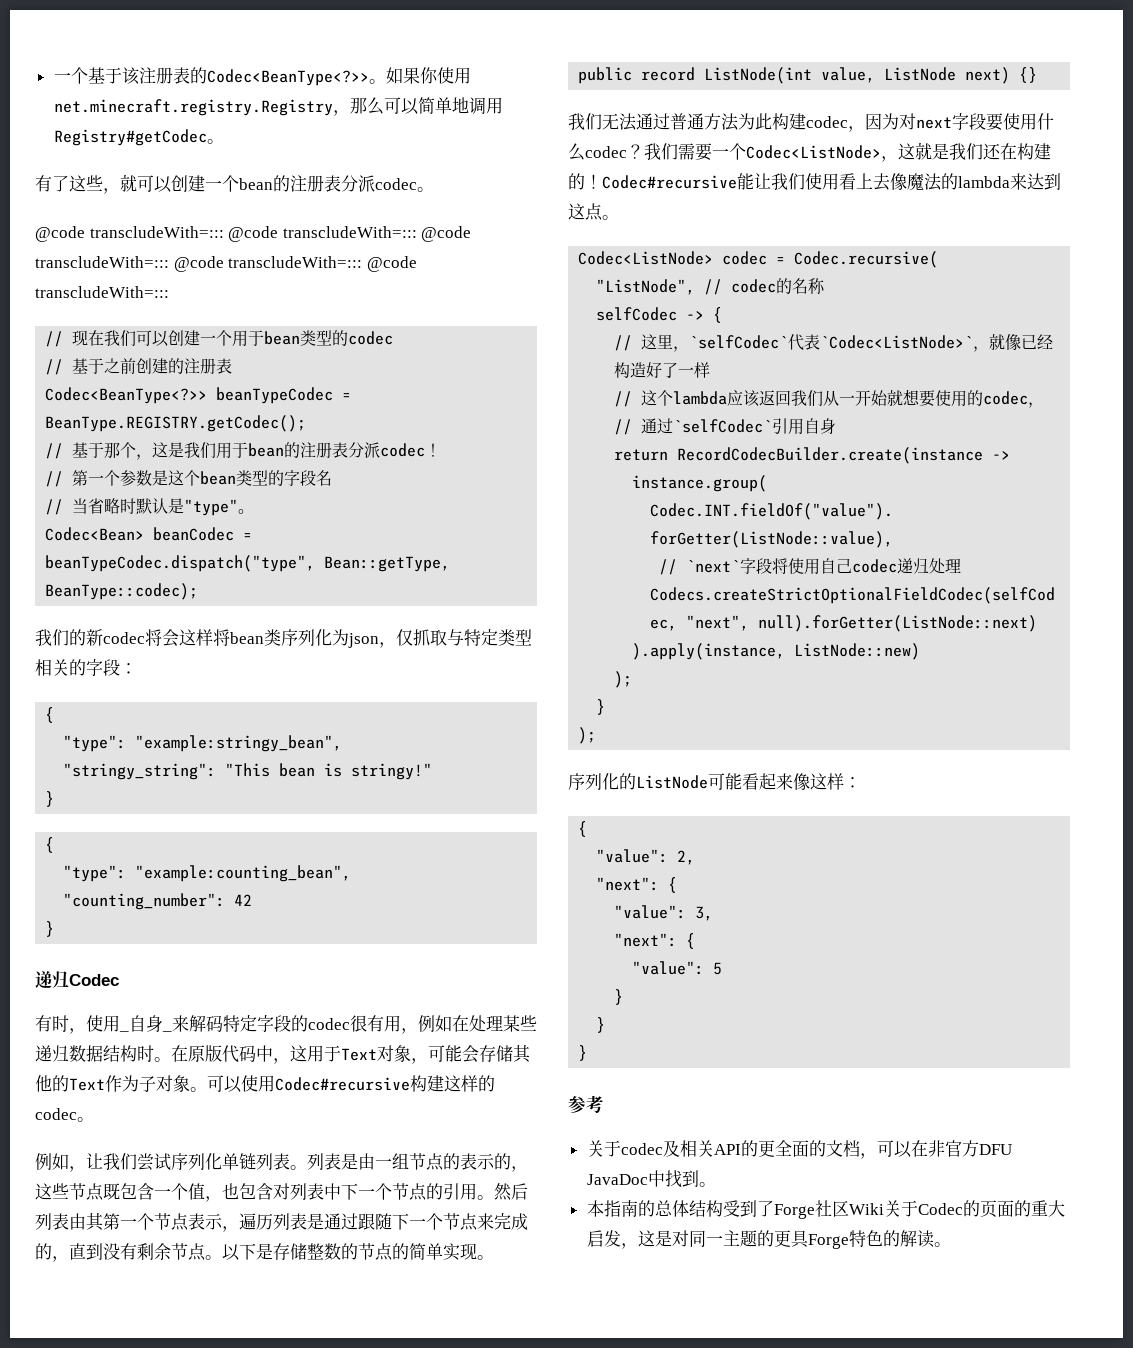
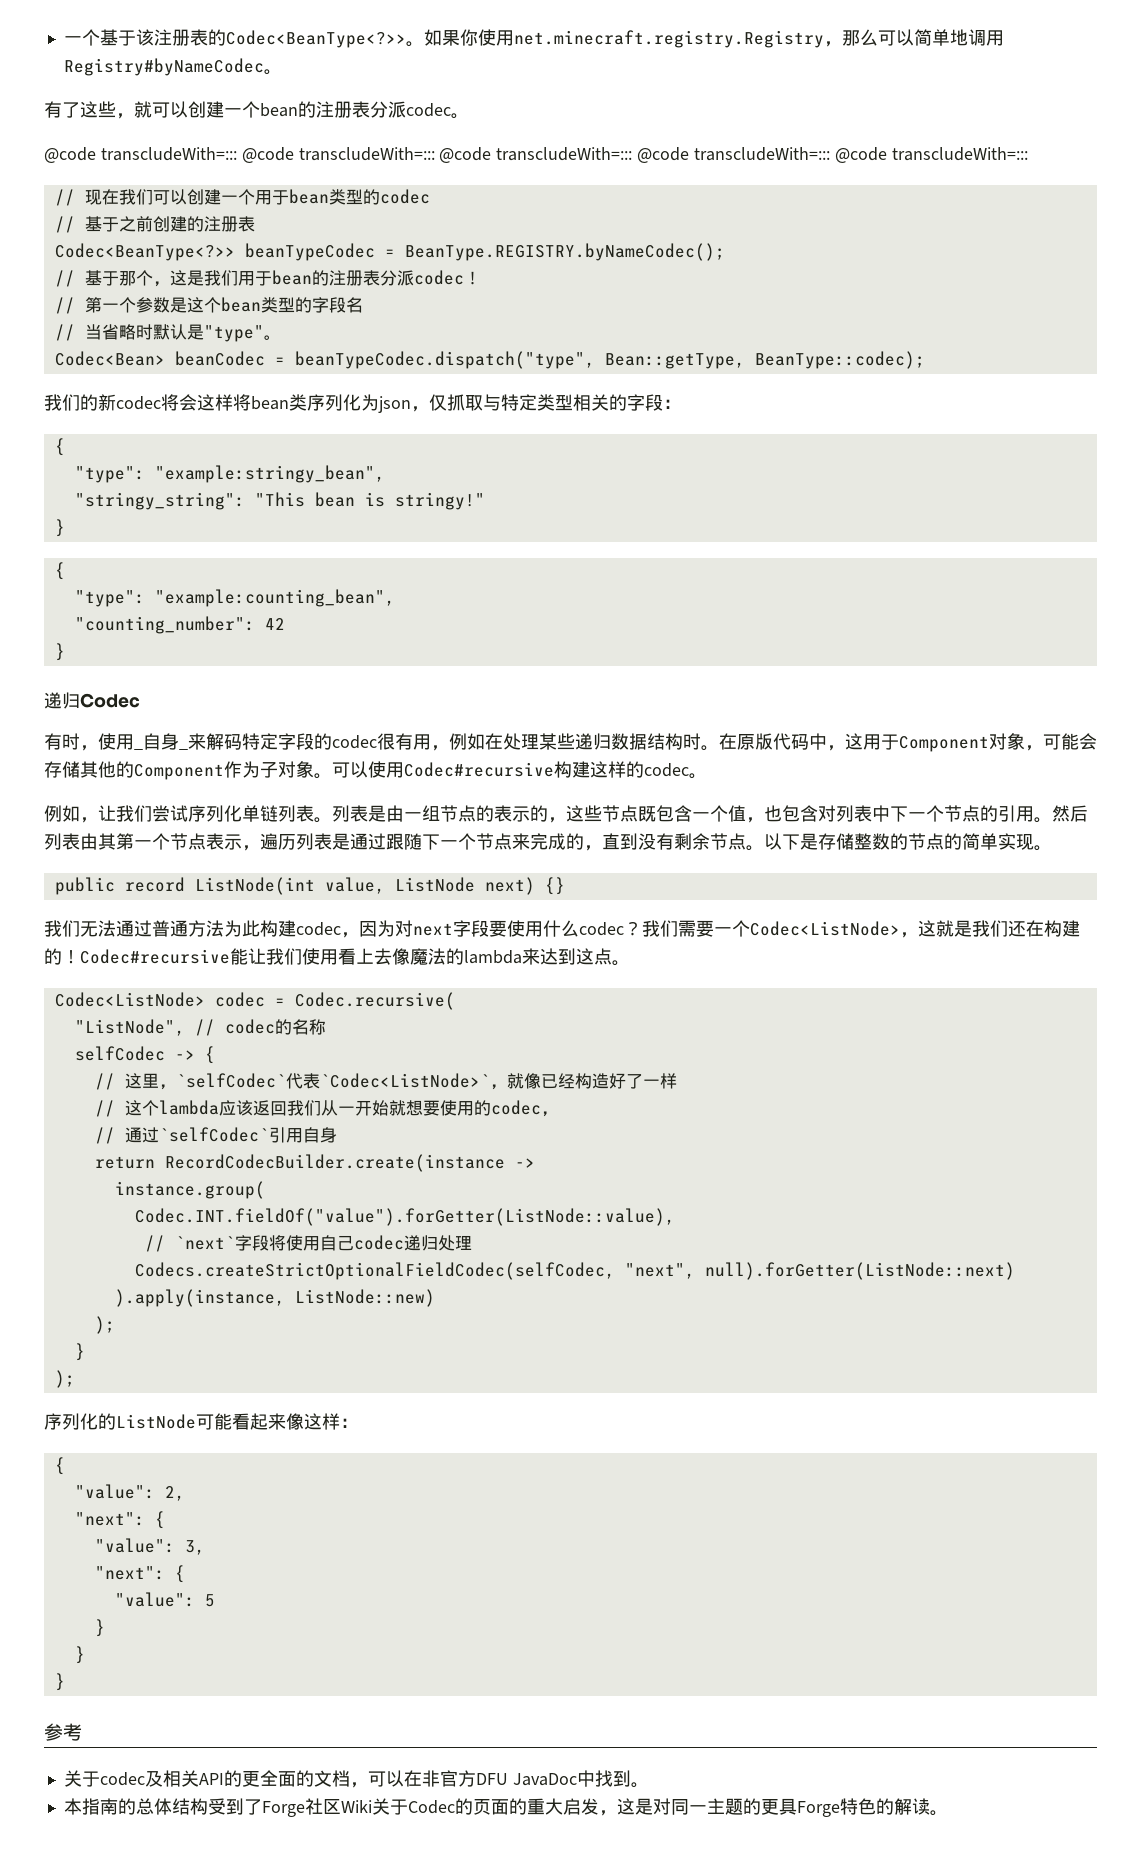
- 如果你使用net.minecraft.registry.Registry，那么可以简单地调用Registry#getCodec。
+ 如果你使用net.minecraft.registry.Registry，那么可以简单地调用Registry#byNameCodec。
- Codec<BeanType<?>> beanTypeCodec = BeanType.REGISTRY.getCodec();
+ Codec<BeanType<?>> beanTypeCodec = BeanType.REGISTRY.byNameCodec();
- 在原版代码中，这用于Text对象，可能会存储其他的Text作为子对象。
+ 在原版代码中，这用于Component对象，可能会存储其他的Component作为子对象。

